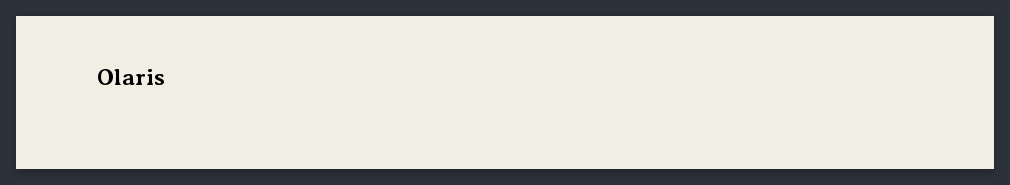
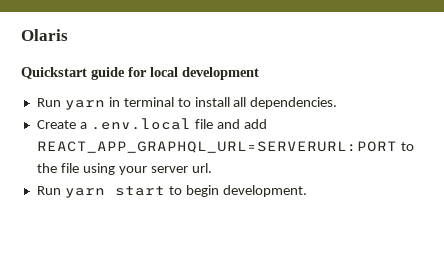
+ Quickstart guide for local development
+ Run yarn in terminal to install all dependencies.
+ Create a .env.local file and add REACT_APP_GRAPHQL_URL=SERVERURL:PORT to the file using your server url.
+ Run yarn start to begin development.

